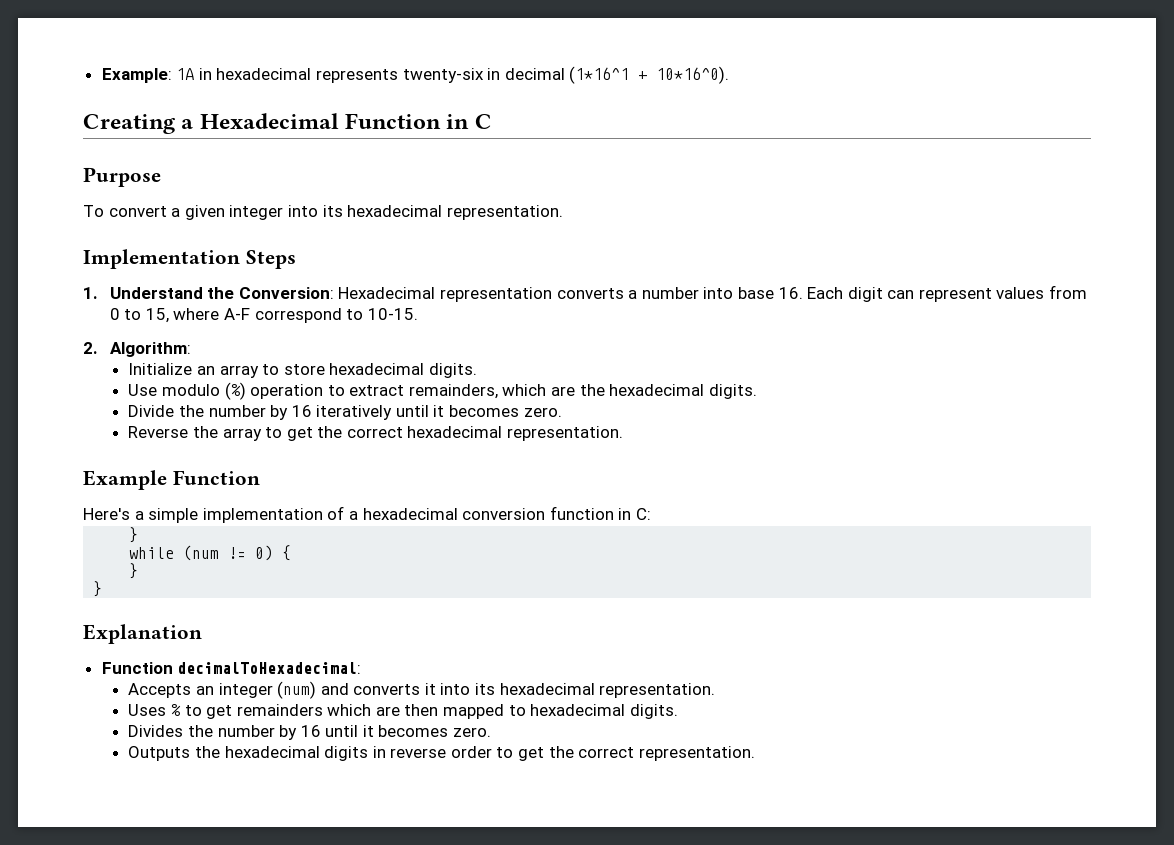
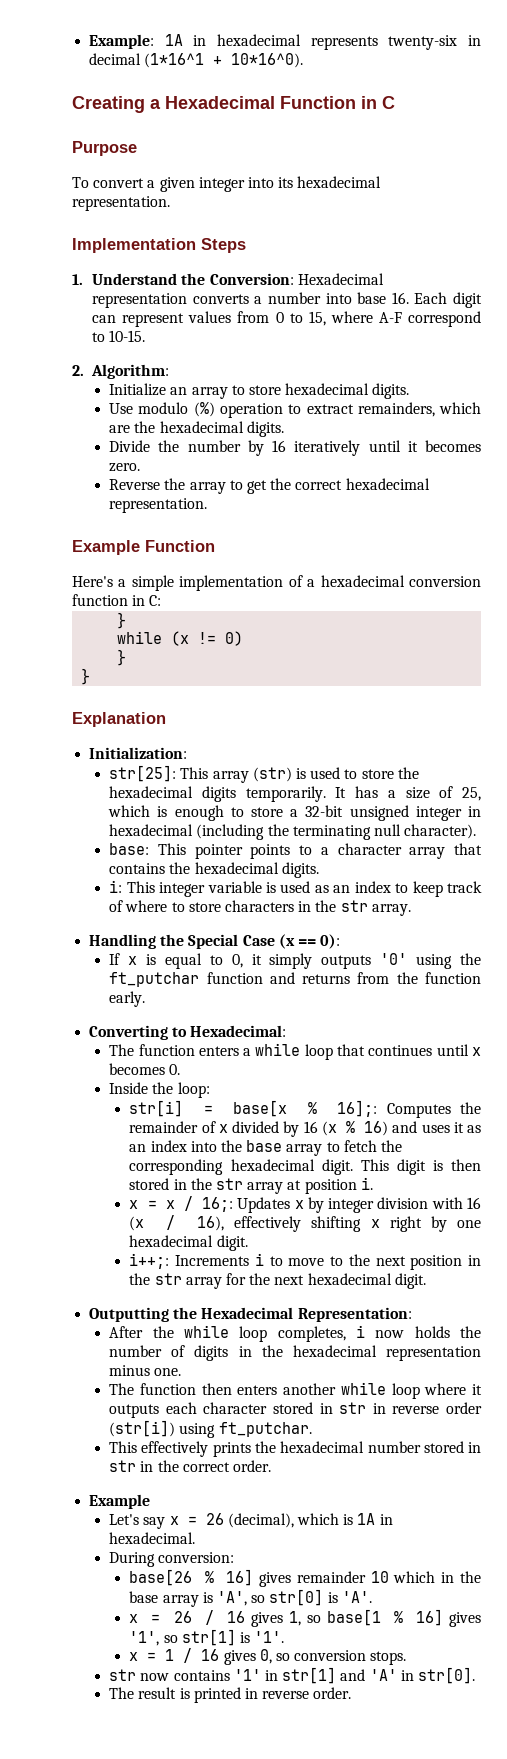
- while (num != 0) {
+ while (x != 0)
- Function decimalToHexadecimal:
- Accepts an integer (num) and converts it into its hexadecimal representation.
- Uses % to get remainders which are then mapped to hexadecimal digits.
- Divides the number by 16 until it becomes zero.
- Outputs the hexadecimal digits in reverse order to get the correct representation.
+ Initialization:
+ str[25]: This array (str) is used to store the hexadecimal digits temporarily. It has a size of 25, which is enough to store a 32-bit unsigned integer in hexadecimal (including the terminating null character).
+ base: This pointer points to a character array that contains the hexadecimal digits.
+ i: This integer variable is used as an index to keep track of where to store characters in the str array.
+ Handling the Special Case (x == 0):
+ If x is equal to 0, it simply outputs '0' using the ft_putchar function and returns from the function early.
+ Converting to Hexadecimal:
+ The function enters a while loop that continues until x becomes 0.
+ Inside the loop:
+ str[i] = base[x % 16];: Computes the remainder of x divided by 16 (x % 16) and uses it as an index into the base array to fetch the corresponding hexadecimal digit. This digit is then stored in the str array at position i.
+ x = x / 16;: Updates x by integer division with 16 (x / 16), effectively shifting x right by one hexadecimal digit.
+ i++;: Increments i to move to the next position in the str array for the next hexadecimal digit.
+ Outputting the Hexadecimal Representation:
+ After the while loop completes, i now holds the number of digits in the hexadecimal representation minus one.
+ The function then enters another while loop where it outputs each character stored in str in reverse order (str[i]) using ft_putchar.
+ This effectively prints the hexadecimal number stored in str in the correct order.
+ Example
+ Let's say x = 26 (decimal), which is 1A in hexadecimal.
+ During conversion:
+ base[26 % 16] gives remainder 10 which in the base array is 'A', so str[0] is 'A'.
+ x = 26 / 16 gives 1, so base[1 % 16] gives '1', so str[1] is '1'.
+ x = 1 / 16 gives 0, so conversion stops.
+ str now contains '1' in str[1] and 'A' in str[0].
+ The result is printed in reverse order.

